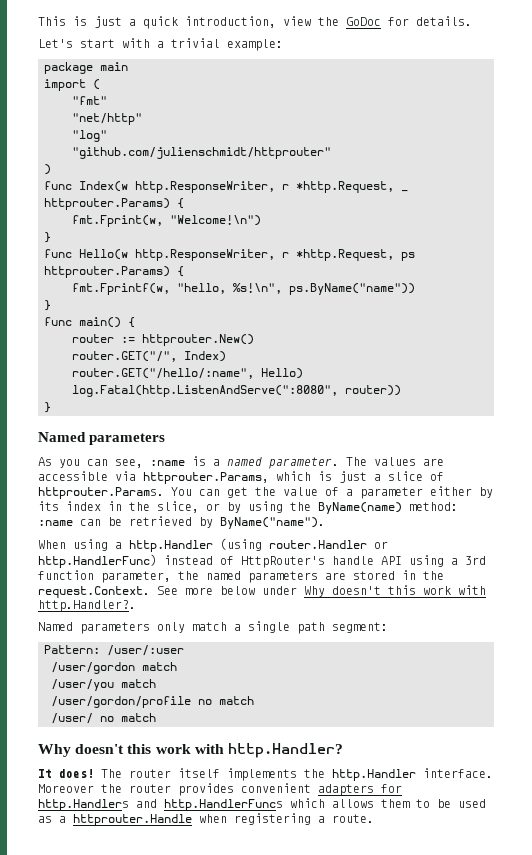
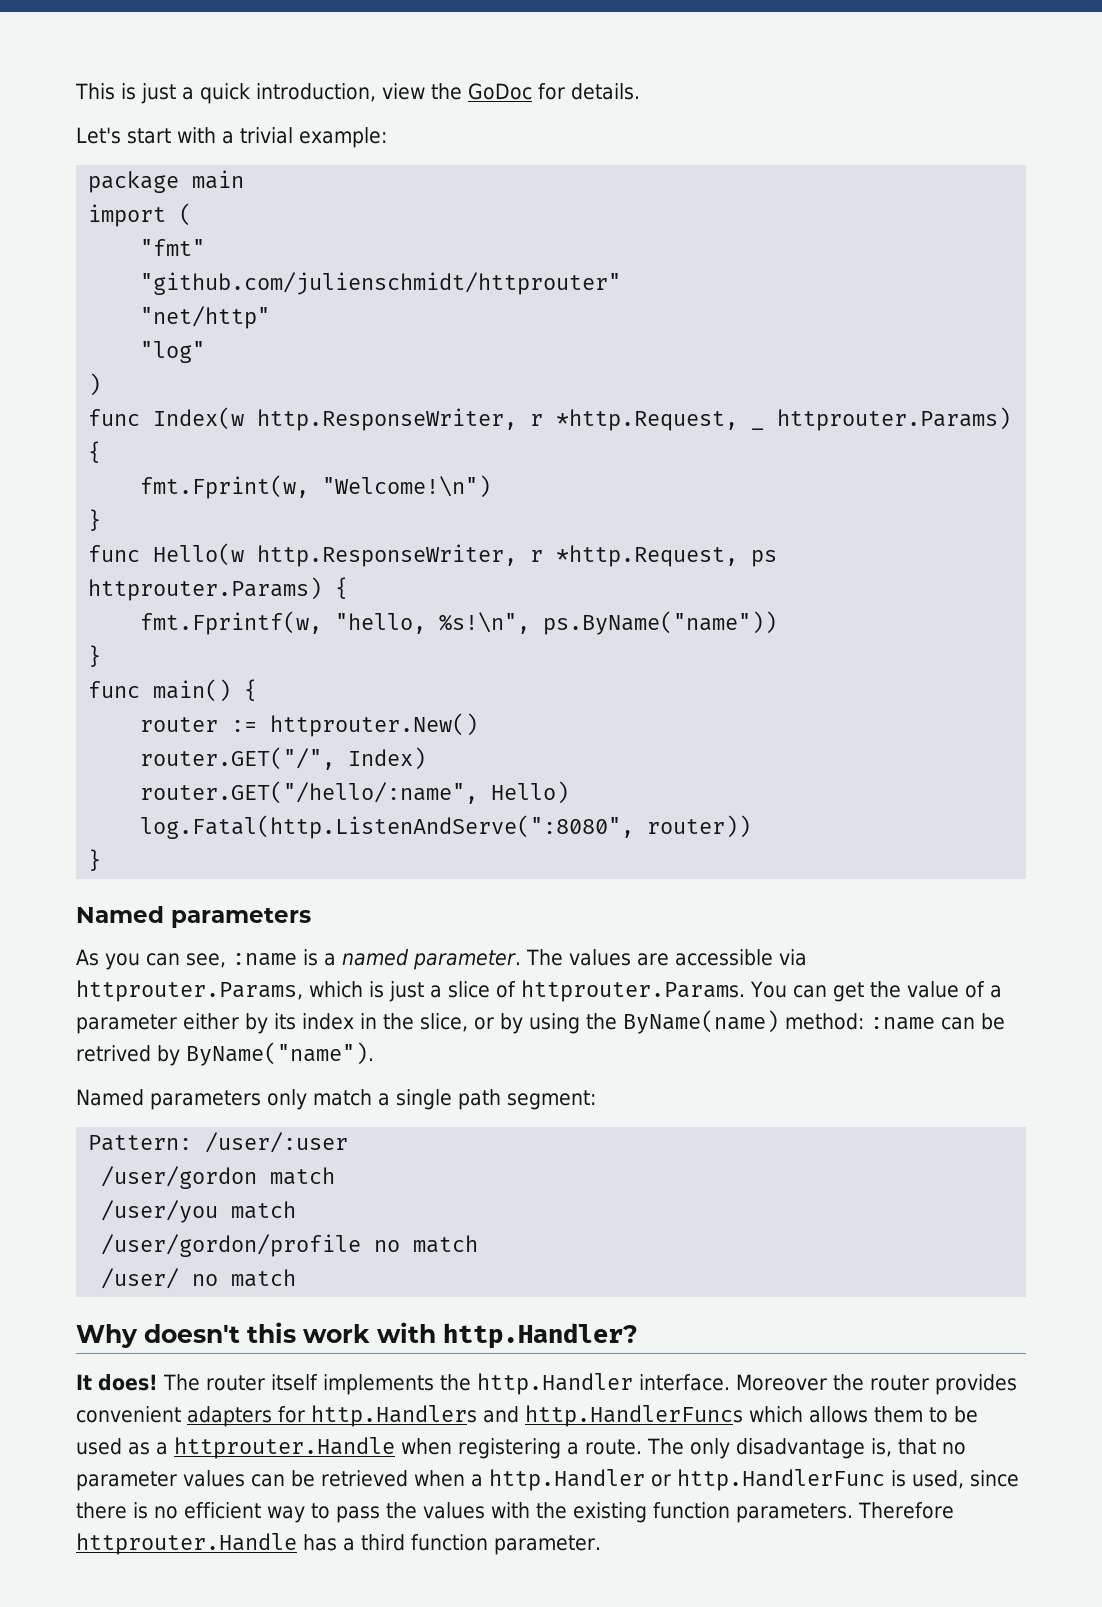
+ "github.com/julienschmidt/httprouter"
- "github.com/julienschmidt/httprouter"
- The values are accessible via httprouter.Params, which is just a slice of httprouter.Params. You can get the value of a parameter either by its index in the slice, or by using the ByName(name) method: :name can be retrieved by ByName("name").
+ The values are accessible via httprouter.Params, which is just a slice of httprouter.Params. You can get the value of a parameter either by its index in the slice, or by using the ByName(name) method: :name can be retrived by ByName("name").
- When using a http.Handler (using router.Handler or http.HandlerFunc) instead of HttpRouter's handle API using a 3rd function parameter, the named parameters are stored in the request.Context. See more below under Why doesn't this work with http.Handler?.
+ The only disadvantage is, that no parameter values can be retrieved when a http.Handler or http.HandlerFunc is used, since there is no efficient way to pass the values with the existing function parameters. Therefore httprouter.Handle has a third function parameter.

